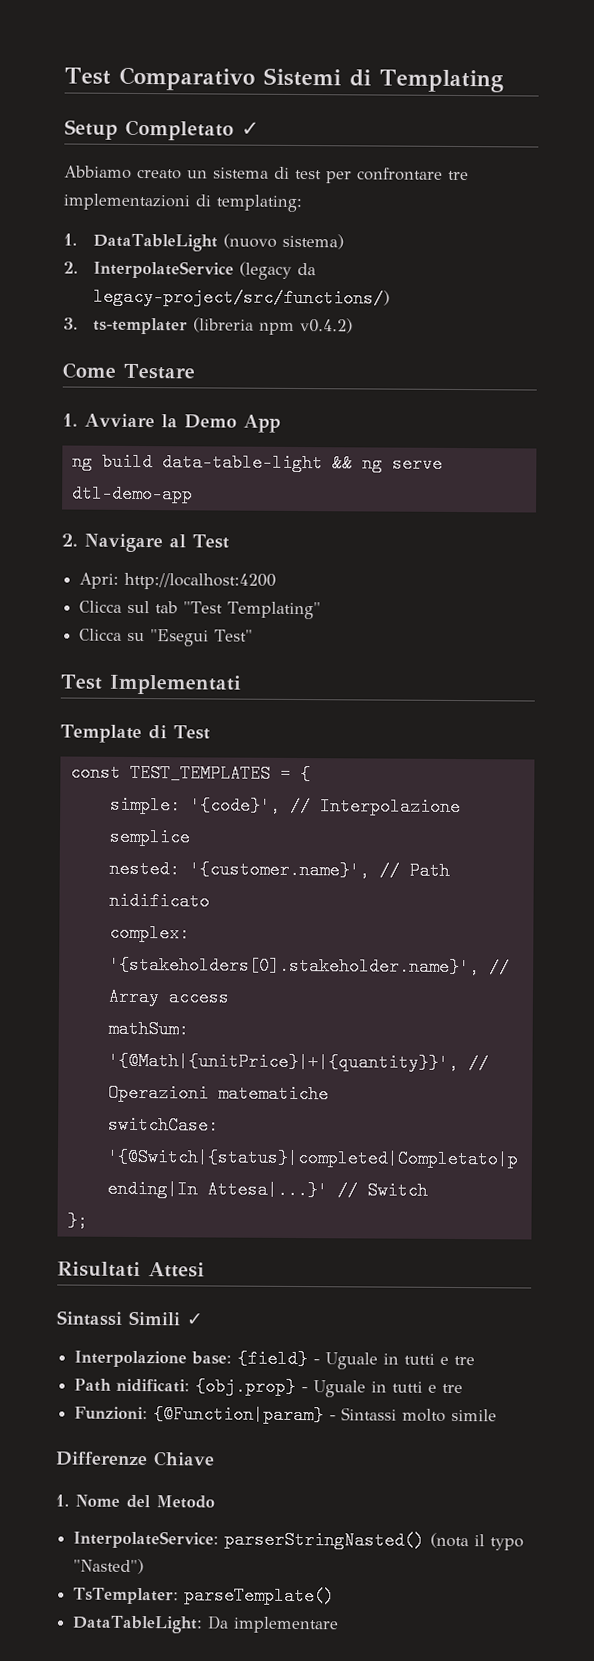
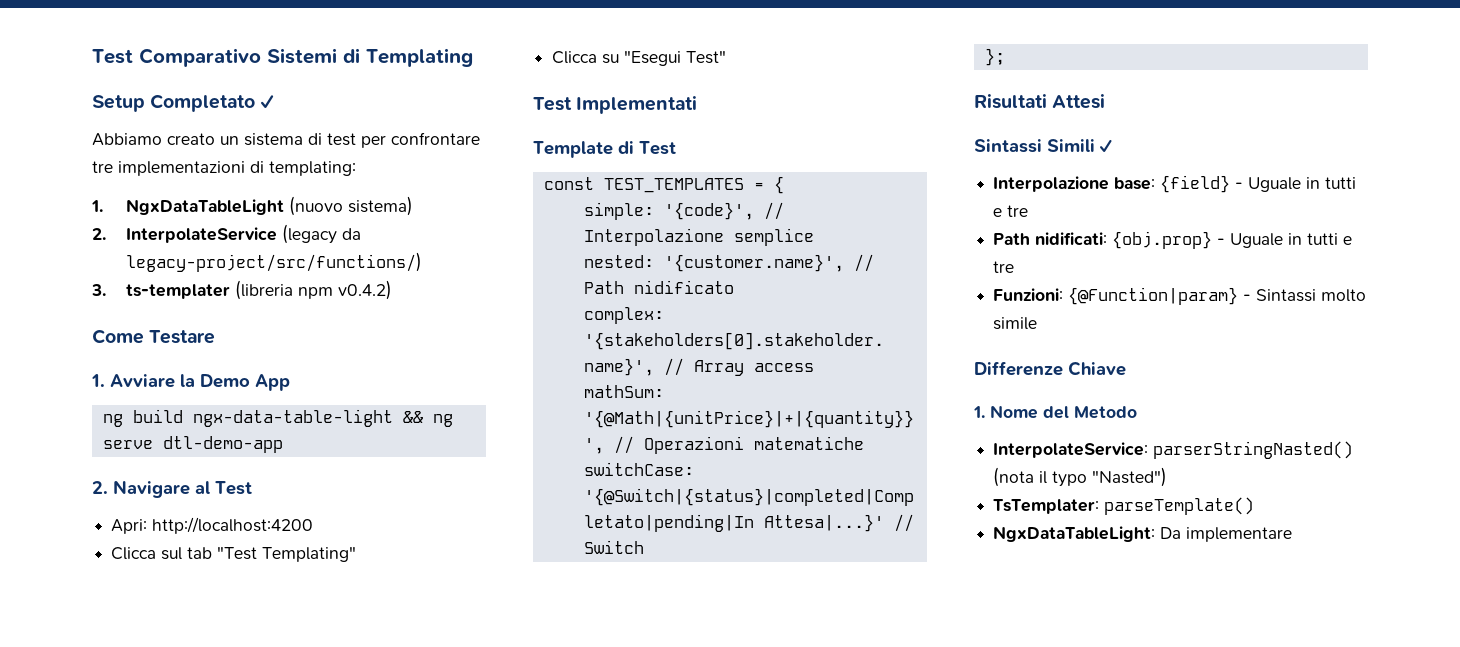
- 1. DataTableLight (nuovo sistema)
+ 1. NgxDataTableLight (nuovo sistema)
- ng build data-table-light && ng serve dtl-demo-app
+ ng build ngx-data-table-light && ng serve dtl-demo-app
- DataTableLight: Da implementare
+ NgxDataTableLight: Da implementare

